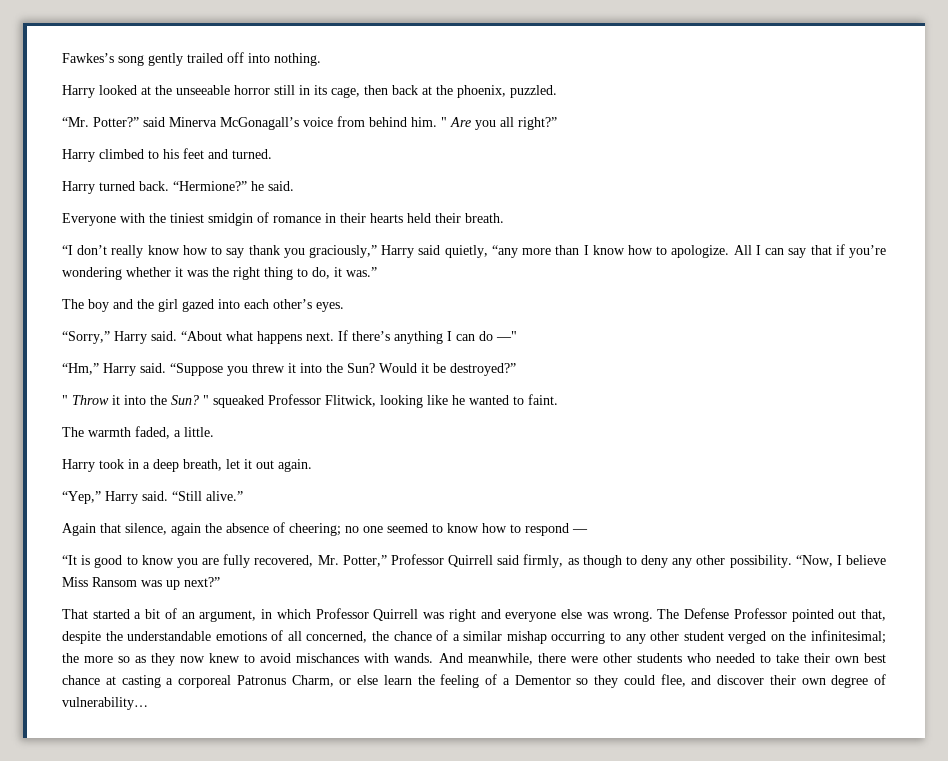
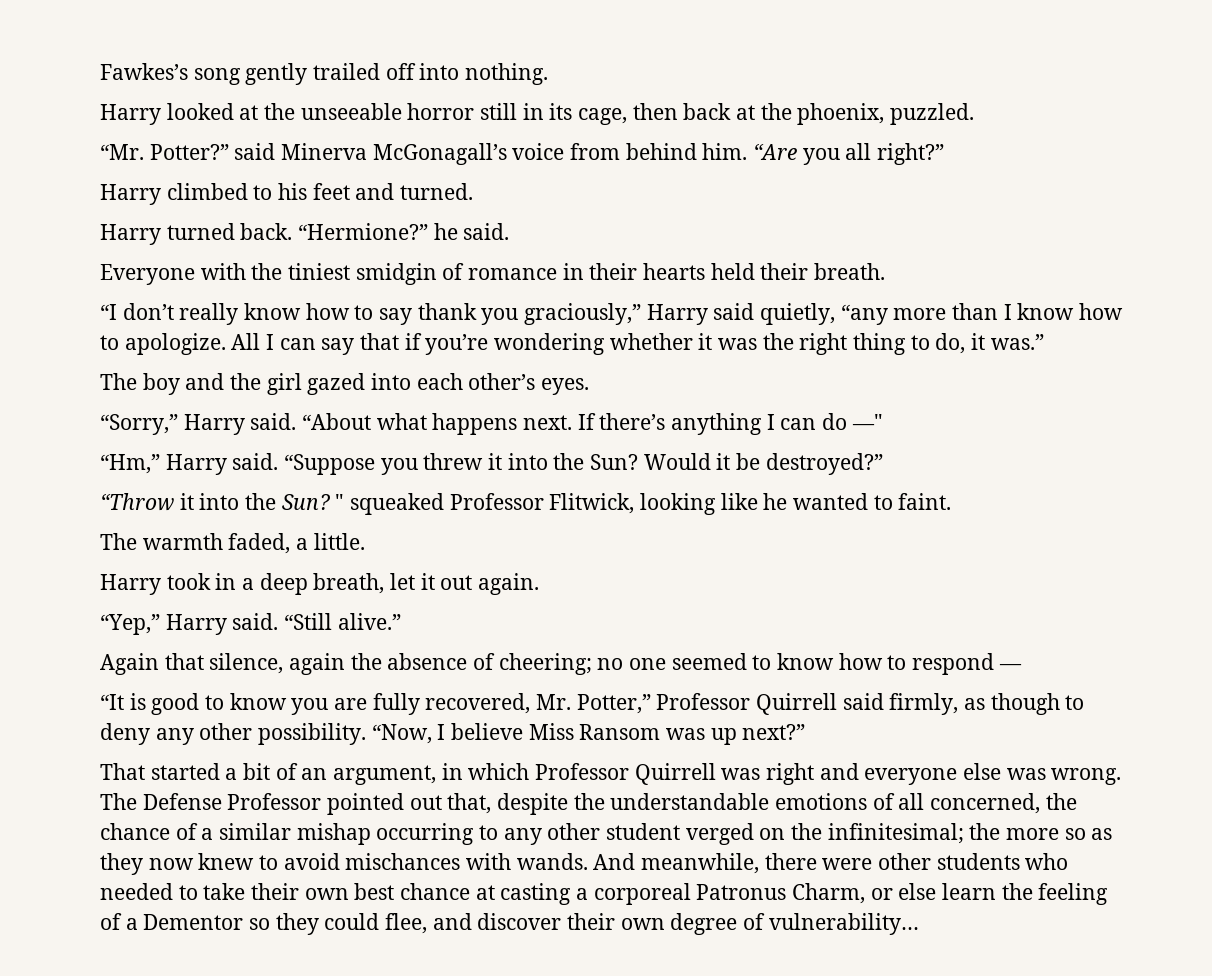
- " Are you all right?”
+ “Are you all right?”
- " Throw it into the Sun?
+ “Throw it into the Sun?

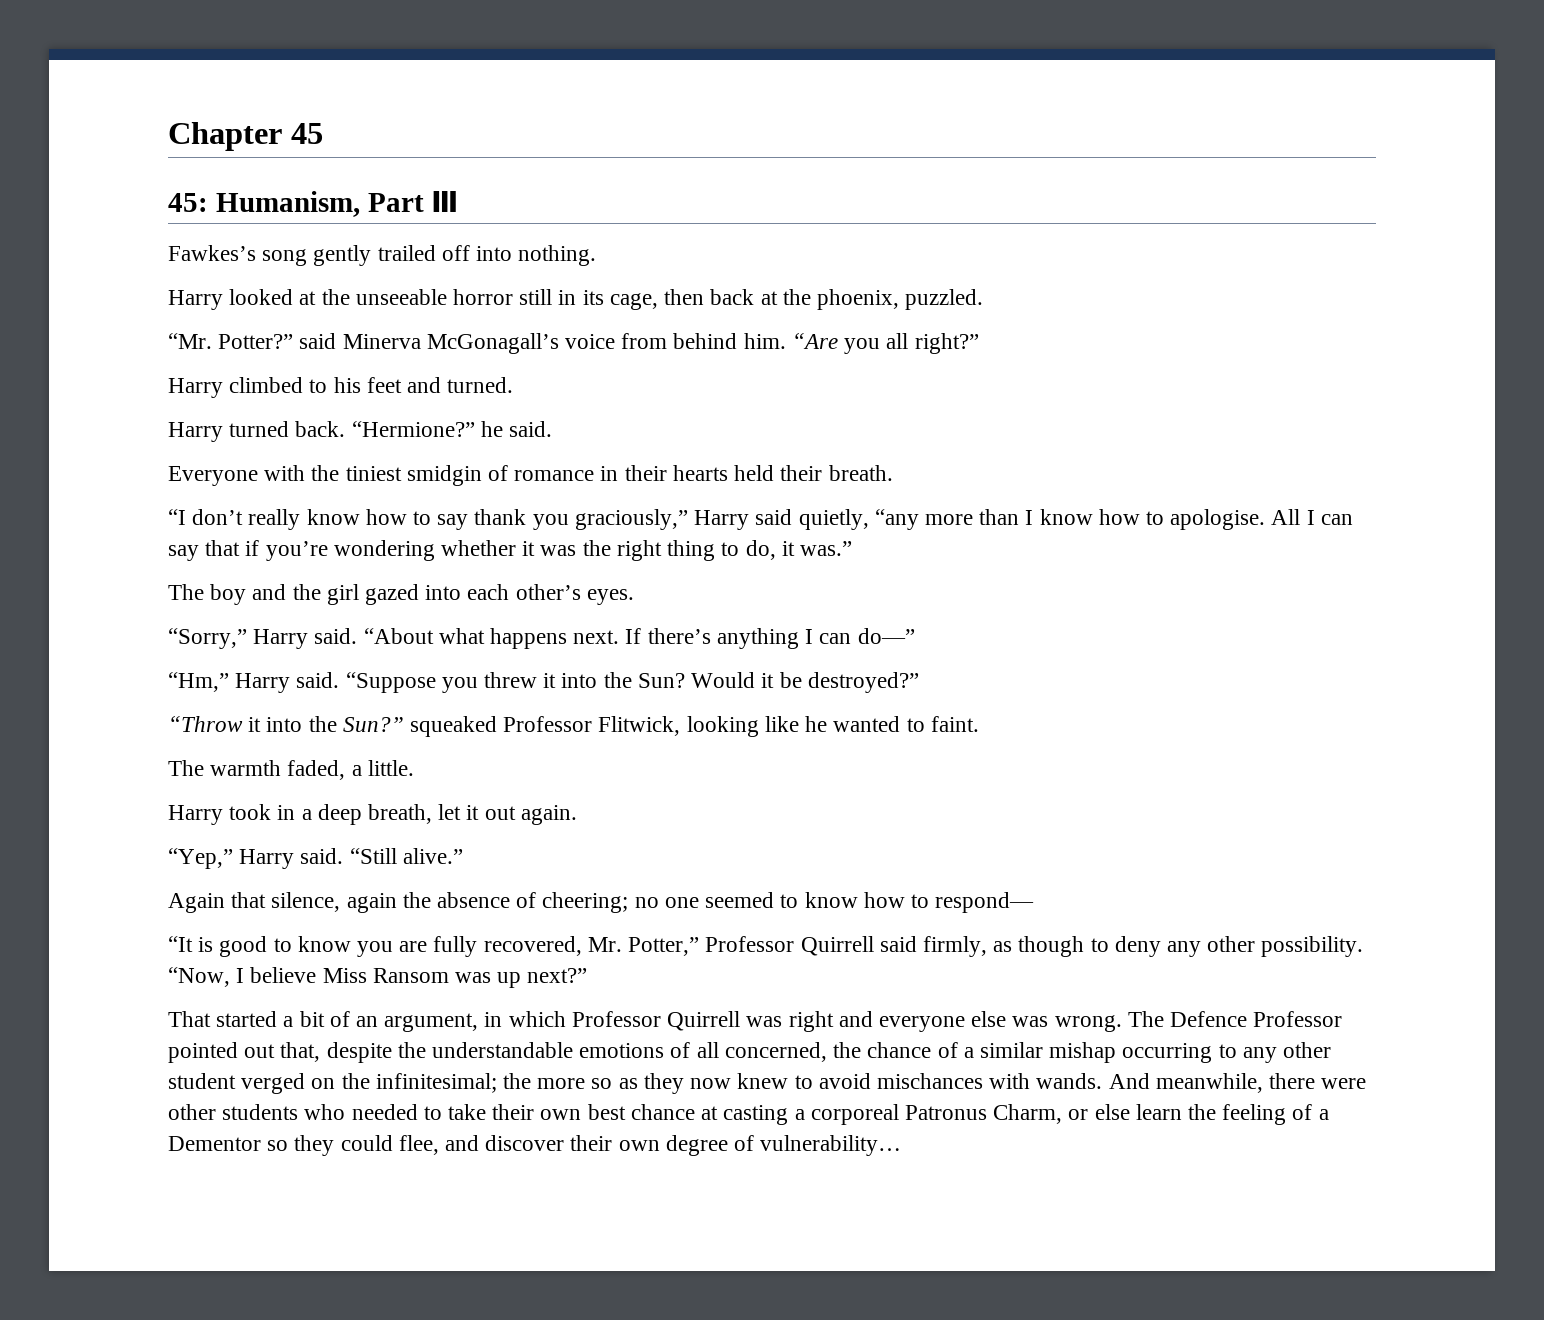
+ Chapter 45
+ 45: Humanism, Part Ⅲ
- “I don’t really know how to say thank you graciously,” Harry said quietly, “any more than I know how to apologize.
+ “I don’t really know how to say thank you graciously,” Harry said quietly, “any more than I know how to apologise.
- If there’s anything I can do —"
+ If there’s anything I can do—”
- “Throw it into the Sun? " squeaked Professor Flitwick, looking like he wanted to faint.
+ “Throw it into the Sun?” squeaked Professor Flitwick, looking like he wanted to faint.
- Again that silence, again the absence of cheering; no one seemed to know how to respond —
+ Again that silence, again the absence of cheering; no one seemed to know how to respond—
- The Defense Professor pointed out that, despite the understandable emotions of all concerned, the chance of a similar mishap occurring to any other student verged on the infinitesimal; the more so as they now knew to avoid mischances with wands.
+ The Defence Professor pointed out that, despite the understandable emotions of all concerned, the chance of a similar mishap occurring to any other student verged on the infinitesimal; the more so as they now knew to avoid mischances with wands.

